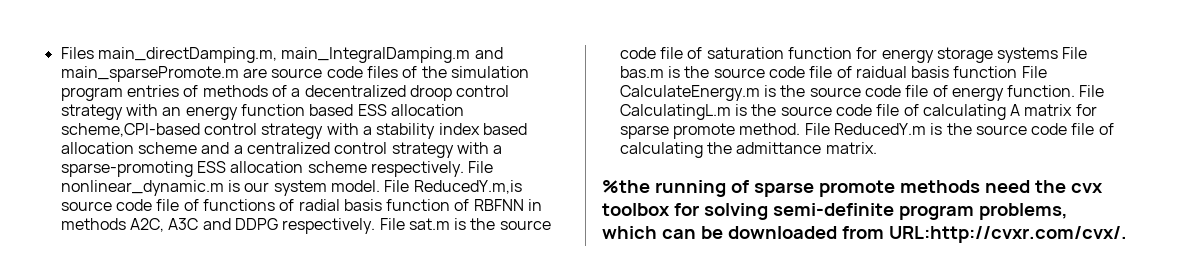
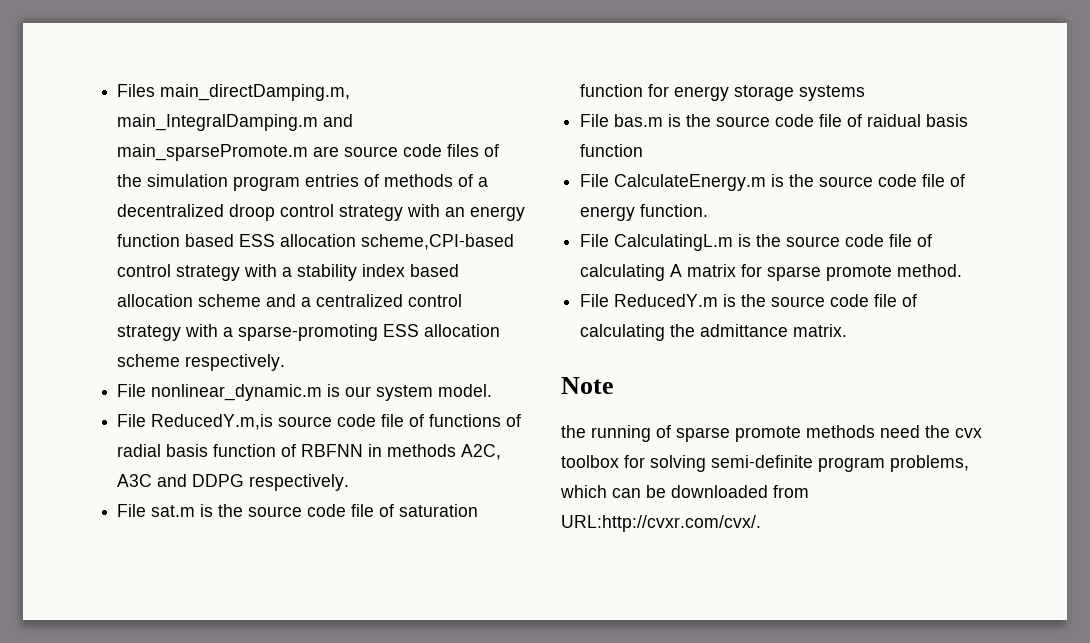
- Files main_directDamping.m, main_IntegralDamping.m and main_sparsePromote.m are source code files of the simulation program entries of methods of a decentralized droop control strategy with an energy function based ESS allocation scheme,CPI-based control strategy with a stability index based allocation scheme and a centralized control strategy with a sparse-promoting ESS allocation scheme respectively. File nonlinear_dynamic.m is our system model. File ReducedY.m,is source code file of functions of radial basis function of RBFNN in methods A2C, A3C and DDPG respectively. File sat.m is the source code file of saturation function for energy storage systems File bas.m is the source code file of raidual basis function File CalculateEnergy.m is the source code file of energy function. File CalculatingL.m is the source code file of calculating A matrix for sparse promote method. File ReducedY.m is the source code file of calculating the admittance matrix.
+ Files main_directDamping.m, main_IntegralDamping.m and main_sparsePromote.m are source code files of the simulation program entries of methods of a decentralized droop control strategy with an energy function based ESS allocation scheme,CPI-based control strategy with a stability index based allocation scheme and a centralized control strategy with a sparse-promoting ESS allocation scheme respectively.
+ File nonlinear_dynamic.m is our system model.
+ File ReducedY.m,is source code file of functions of radial basis function of RBFNN in methods A2C, A3C and DDPG respectively.
+ File sat.m is the source code file of saturation function for energy storage systems
+ File bas.m is the source code file of raidual basis function
+ File CalculateEnergy.m is the source code file of energy function.
+ File CalculatingL.m is the source code file of calculating A matrix for sparse promote method.
+ File ReducedY.m is the source code file of calculating the admittance matrix.
- %the running of sparse promote methods need the cvx toolbox for solving semi-definite program problems, which can be downloaded from URL:http://cvxr.com/cvx/.
+ Note
+ the running of sparse promote methods need the cvx toolbox for solving semi-definite program problems, which can be downloaded from URL:http://cvxr.com/cvx/.

